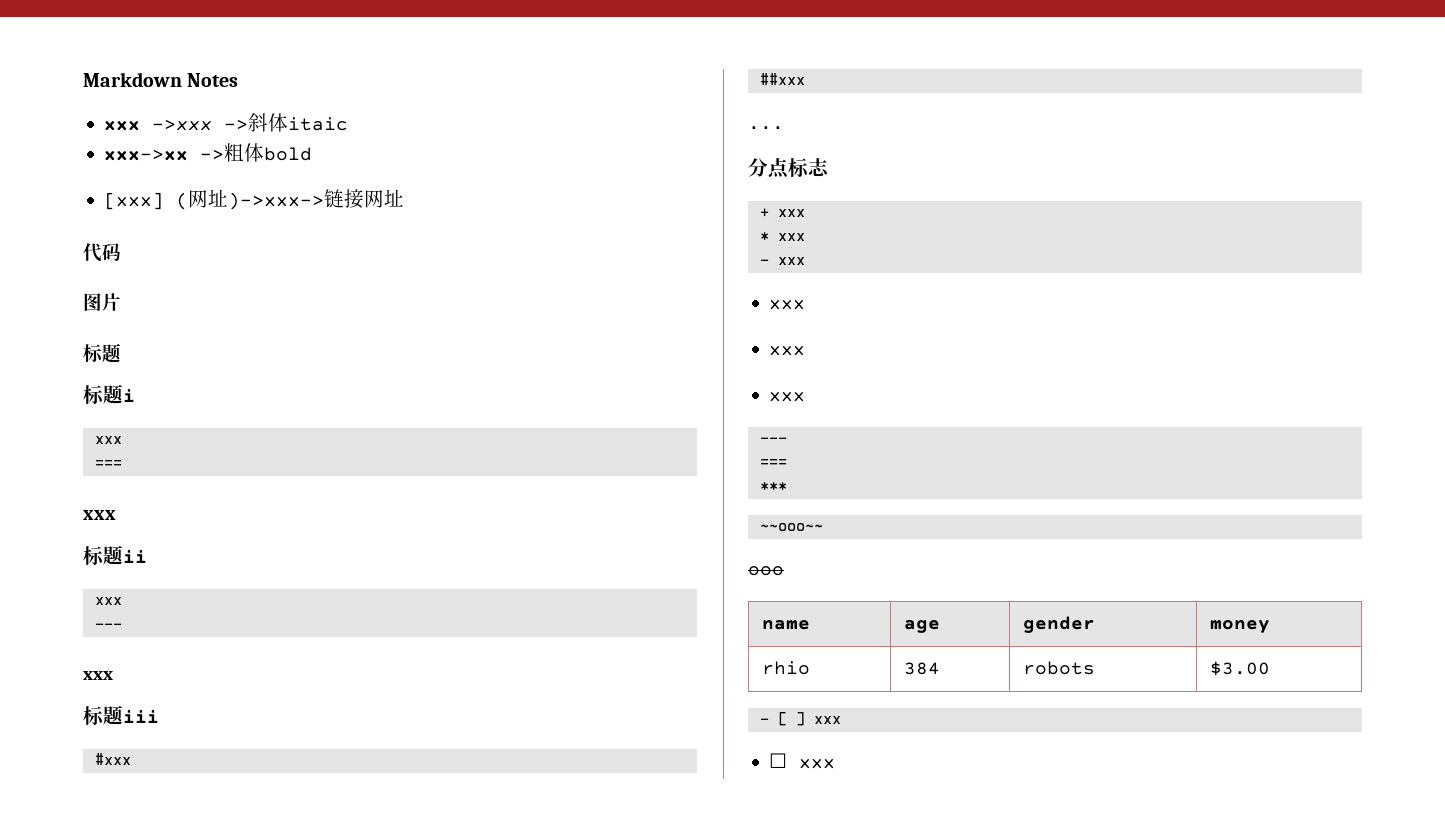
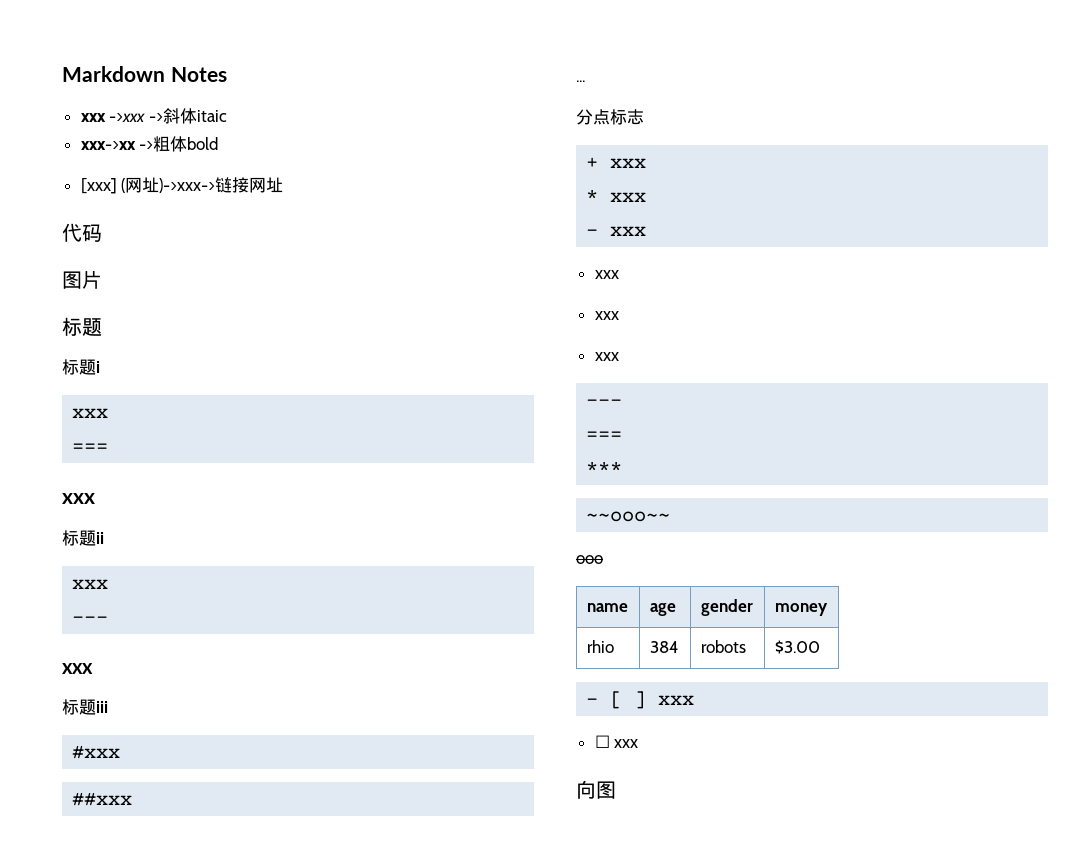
+ 向图

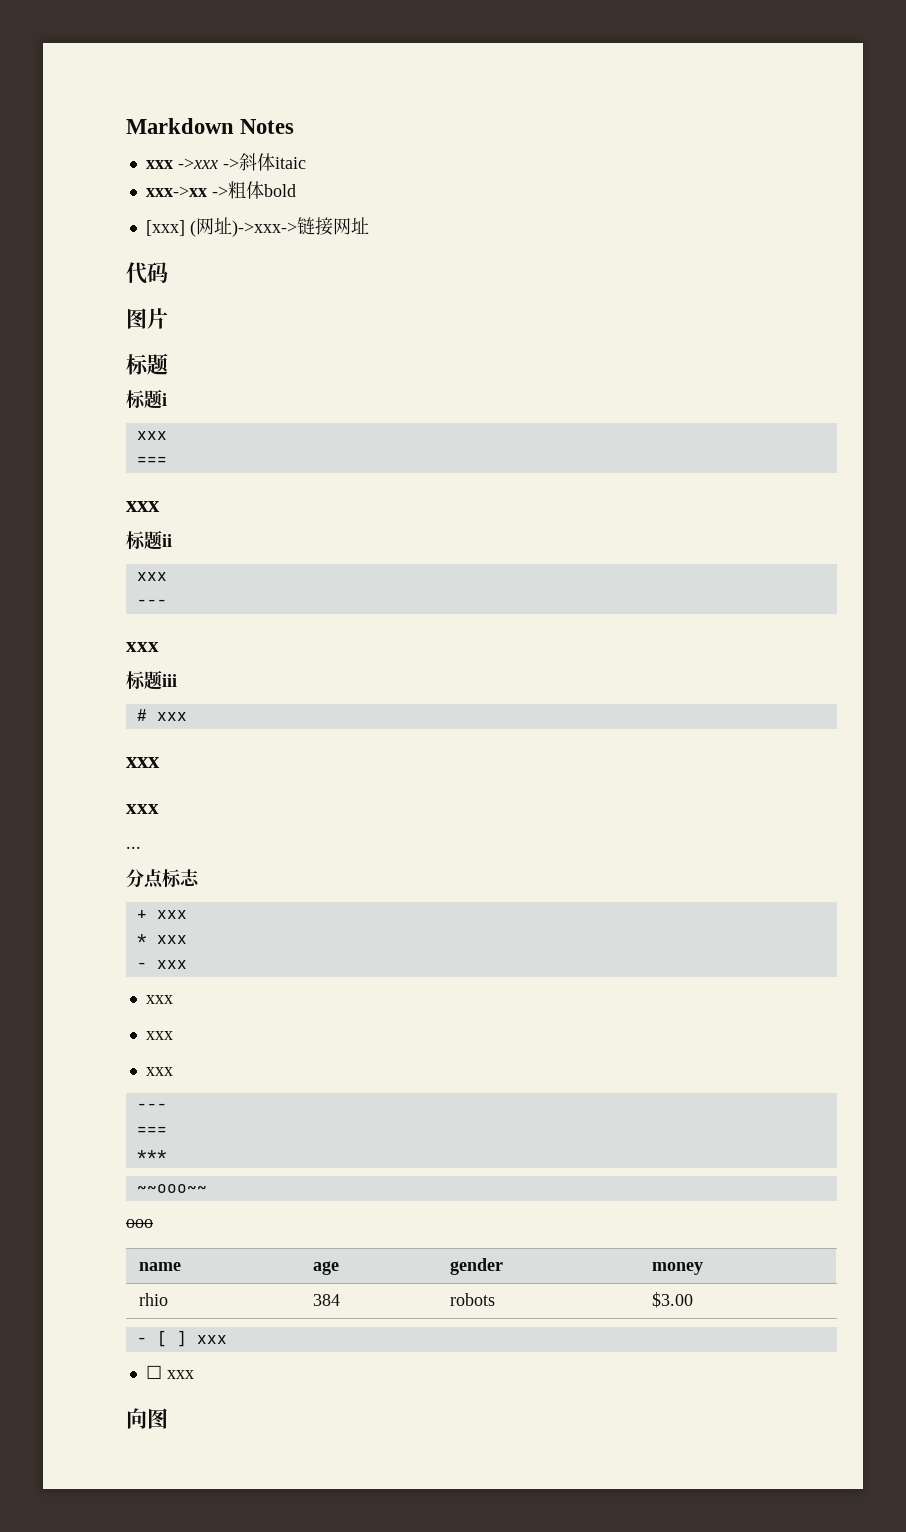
- #xxx
- ##xxx
+ # xxx
+ xxx
+ xxx

